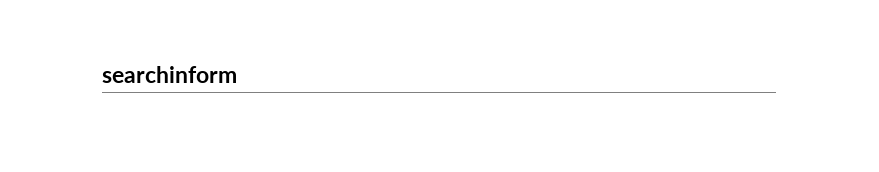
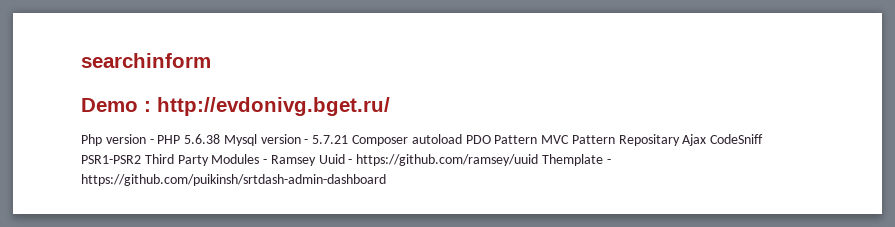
+ Demo : http://evdonivg.bget.ru/
+ Php version - PHP 5.6.38 Mysql version - 5.7.21 Composer autoload PDO Pattern MVC Pattern Repositary Ajax CodeSniff PSR1-PSR2 Third Party Modules - Ramsey Uuid - https://github.com/ramsey/uuid Themplate - https://github.com/puikinsh/srtdash-admin-dashboard

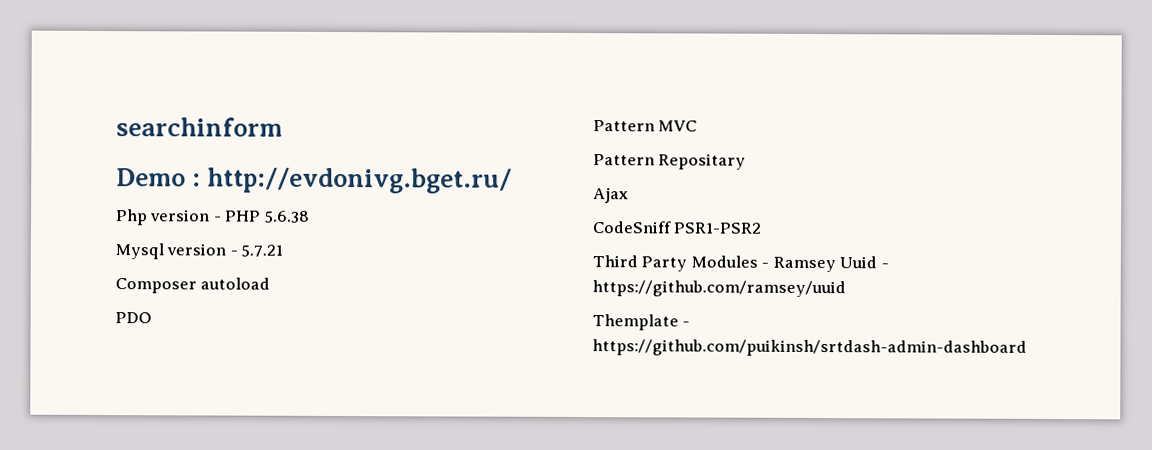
- Php version - PHP 5.6.38 Mysql version - 5.7.21 Composer autoload PDO Pattern MVC Pattern Repositary Ajax CodeSniff PSR1-PSR2 Third Party Modules - Ramsey Uuid - https://github.com/ramsey/uuid Themplate - https://github.com/puikinsh/srtdash-admin-dashboard
+ Php version - PHP 5.6.38
+ Mysql version - 5.7.21
+ Composer autoload
+ PDO
+ Pattern MVC
+ Pattern Repositary
+ Ajax
+ CodeSniff PSR1-PSR2
+ Third Party Modules - Ramsey Uuid - https://github.com/ramsey/uuid
+ Themplate - https://github.com/puikinsh/srtdash-admin-dashboard

